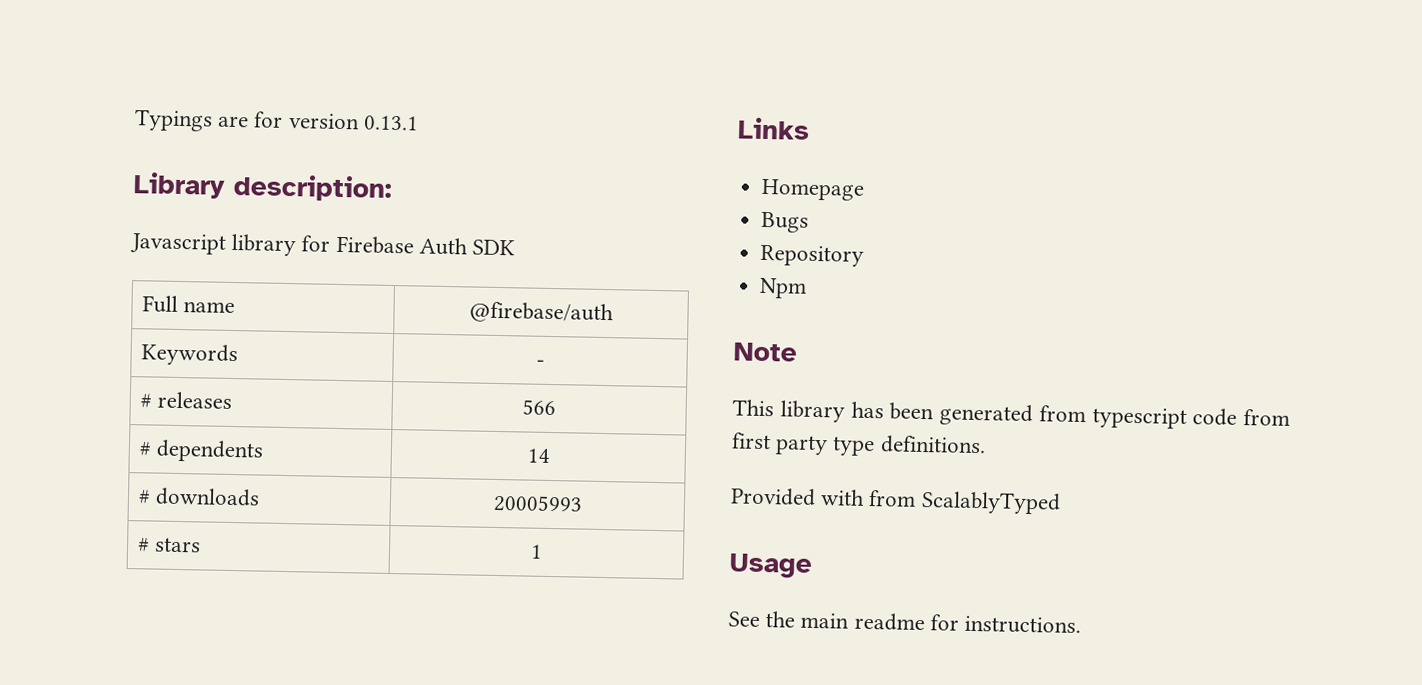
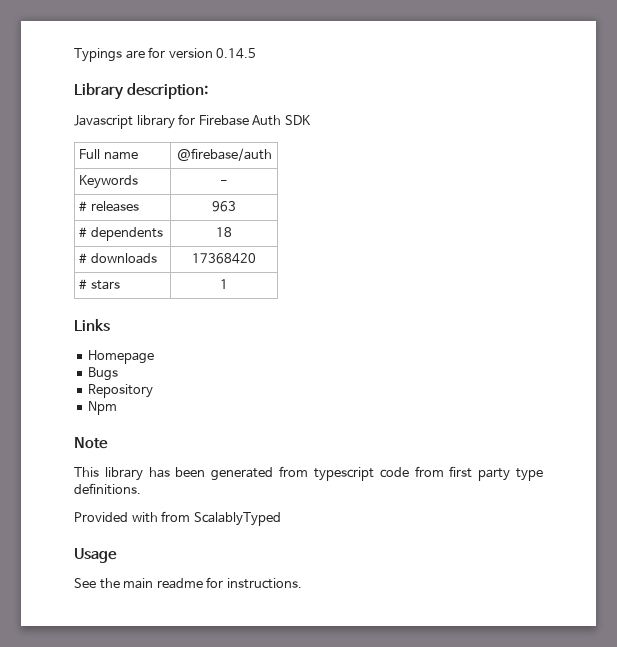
- Typings are for version 0.13.1
+ Typings are for version 0.14.5
- # releases | 566
+ # releases | 963
- # dependents | 14
+ # dependents | 18
- # downloads | 20005993
+ # downloads | 17368420

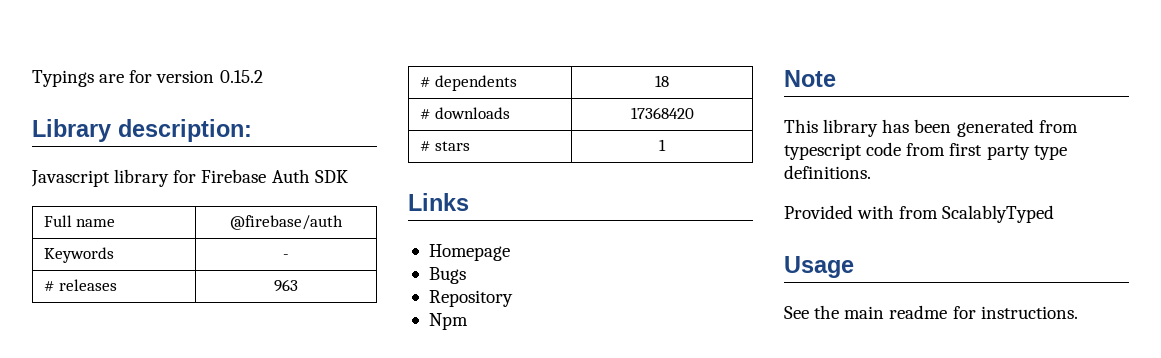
- Typings are for version 0.14.5
+ Typings are for version 0.15.2

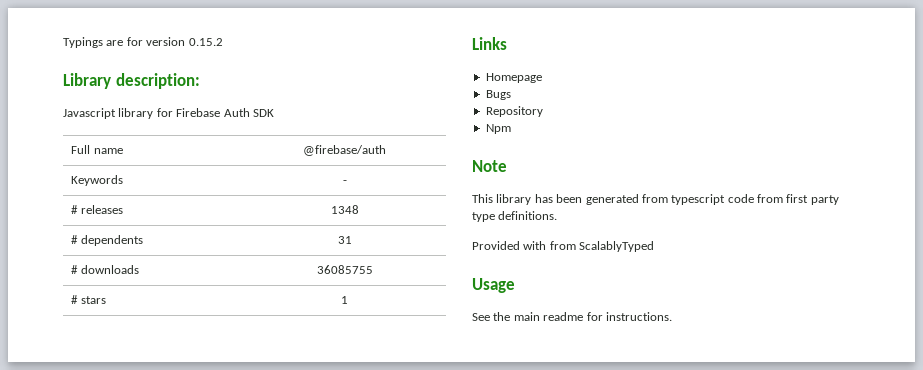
- # releases | 963
+ # releases | 1348
- # dependents | 18
+ # dependents | 31
- # downloads | 17368420
+ # downloads | 36085755

